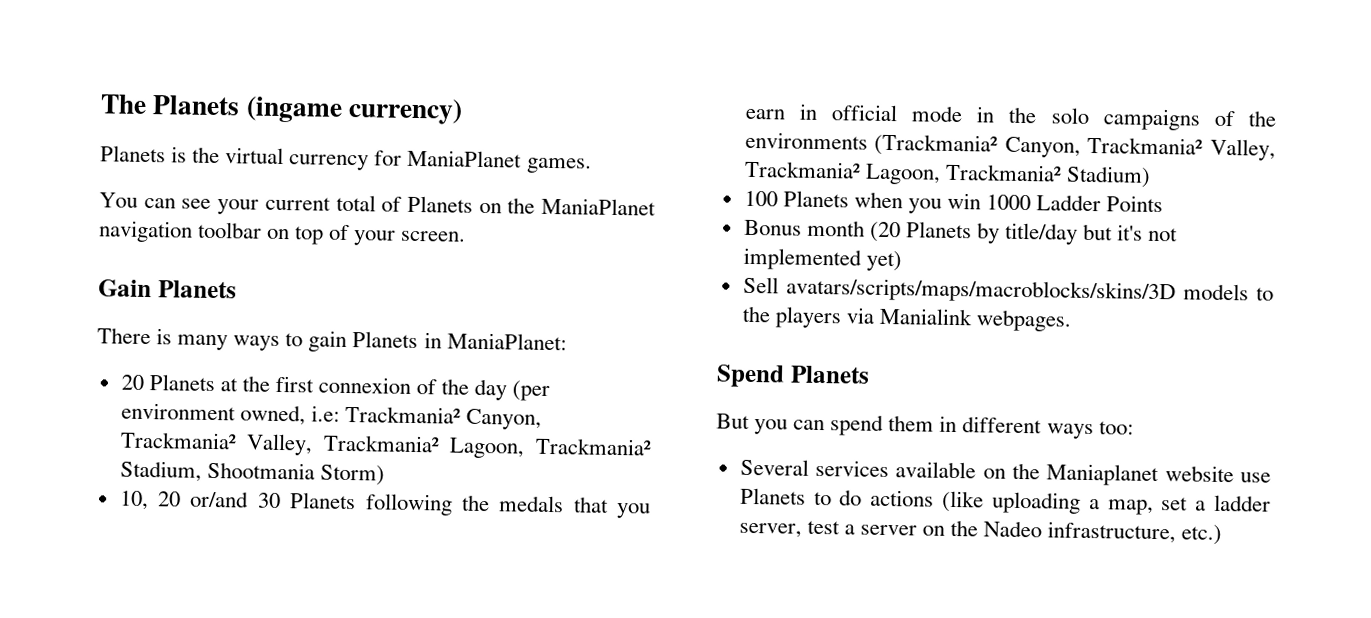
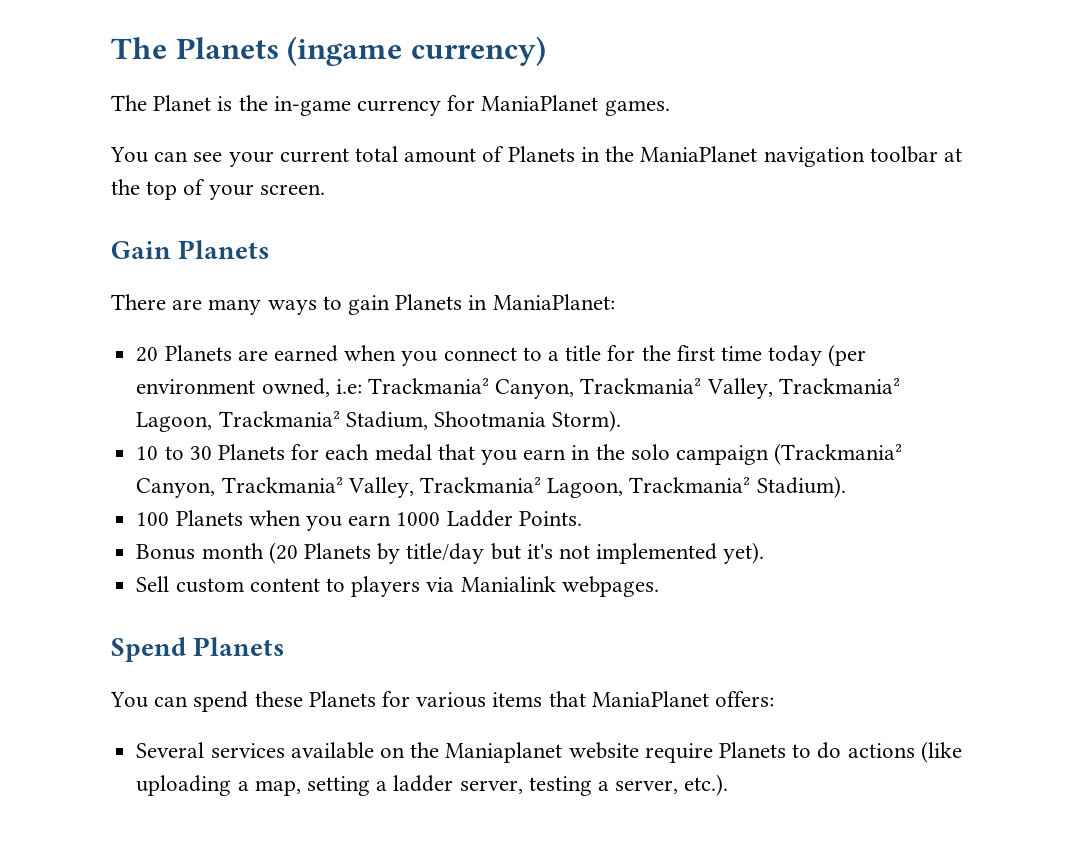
- Planets is the virtual currency for ManiaPlanet games.
+ The Planet is the in-game currency for ManiaPlanet games.
- You can see your current total of Planets on the ManiaPlanet navigation toolbar on top of your screen.
+ You can see your current total amount of Planets in the ManiaPlanet navigation toolbar at the top of your screen.
- There is many ways to gain Planets in ManiaPlanet:
+ There are many ways to gain Planets in ManiaPlanet:
- 20 Planets at the first connexion of the day (per environment owned, i.e: Trackmania² Canyon, Trackmania² Valley, Trackmania² Lagoon, Trackmania² Stadium, Shootmania Storm)
- 10, 20 or/and 30 Planets following the medals that you earn in official mode in the solo campaigns of the environments (Trackmania² Canyon, Trackmania² Valley, Trackmania² Lagoon, Trackmania² Stadium)
+ 20 Planets are earned when you connect to a title for the first time today (per environment owned, i.e: Trackmania² Canyon, Trackmania² Valley, Trackmania² Lagoon, Trackmania² Stadium, Shootmania Storm).
+ 10 to 30 Planets for each medal that you earn in the solo campaign (Trackmania² Canyon, Trackmania² Valley, Trackmania² Lagoon, Trackmania² Stadium).
- 100 Planets when you win 1000 Ladder Points
+ 100 Planets when you earn 1000 Ladder Points.
- Bonus month (20 Planets by title/day but it's not implemented yet)
+ Bonus month (20 Planets by title/day but it's not implemented yet).
- Sell avatars/scripts/maps/macroblocks/skins/3D models to the players via Manialink webpages.
+ Sell custom content to players via Manialink webpages.
- But you can spend them in different ways too:
+ You can spend these Planets for various items that ManiaPlanet offers:
- Several services available on the Maniaplanet website use Planets to do actions (like uploading a map, set a ladder server, test a server on the Nadeo infrastructure, etc.)
+ Several services available on the Maniaplanet website require Planets to do actions (like uploading a map, setting a ladder server, testing a server, etc.).

